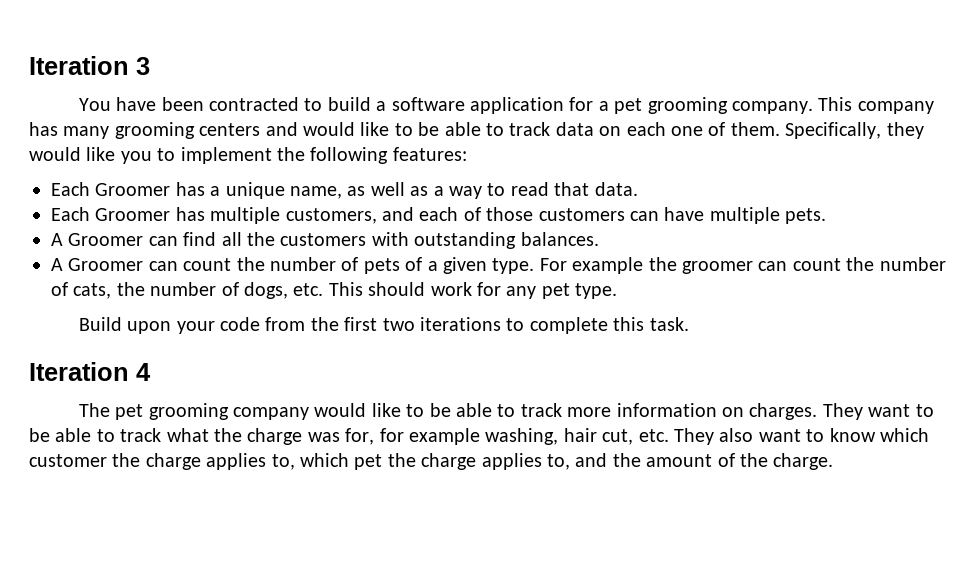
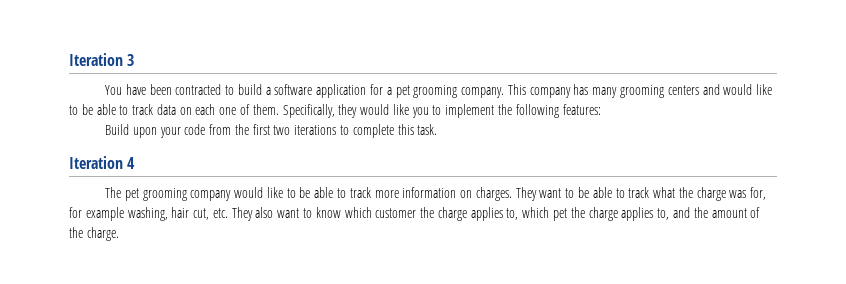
- Each Groomer has a unique name, as well as a way to read that data.
- Each Groomer has multiple customers, and each of those customers can have multiple pets.
- A Groomer can find all the customers with outstanding balances.
- A Groomer can count the number of pets of a given type. For example the groomer can count the number of cats, the number of dogs, etc. This should work for any pet type.

